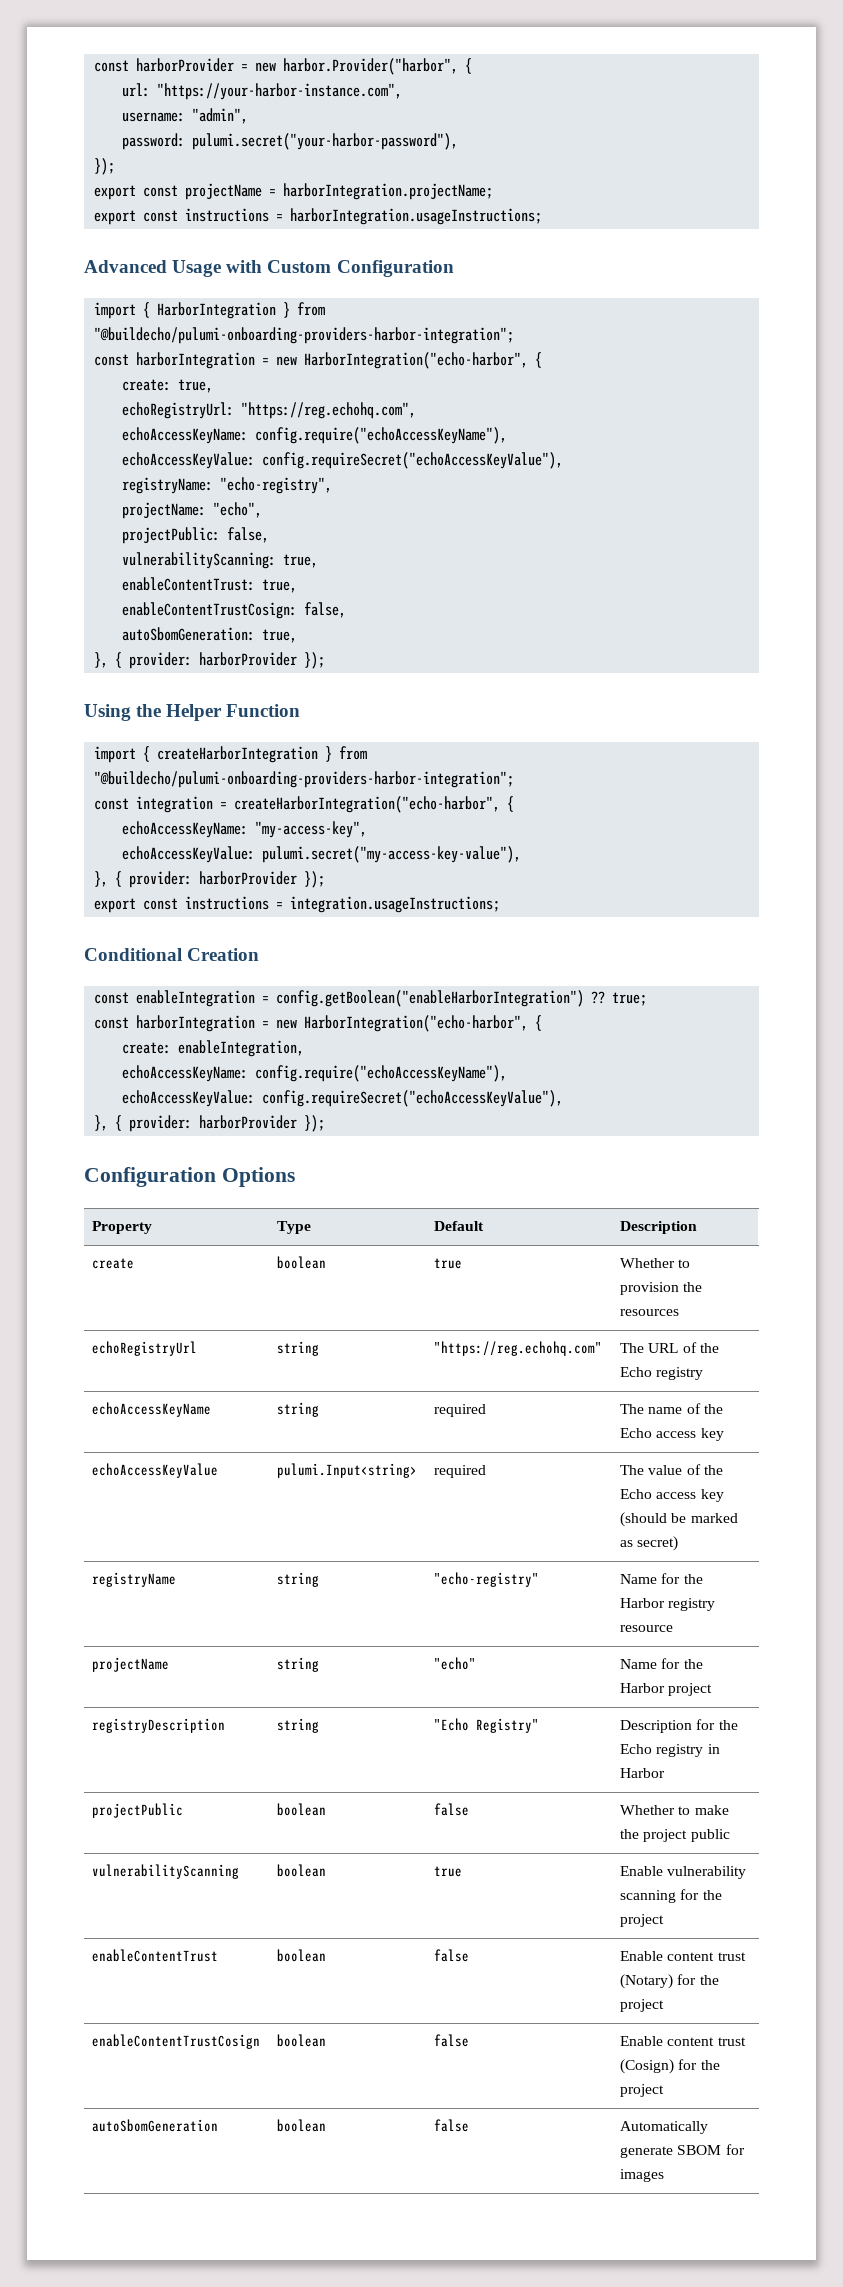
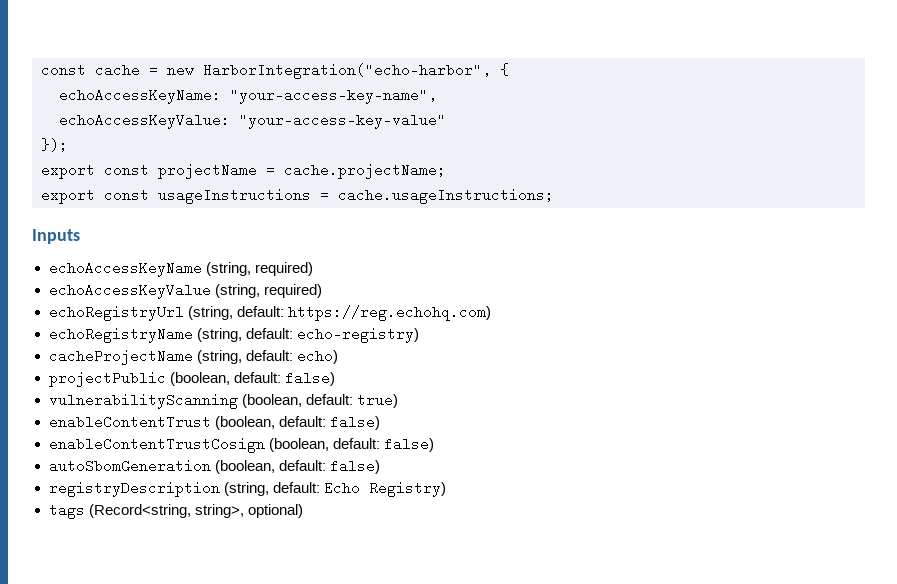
- const harborProvider = new harbor.Provider("harbor", {
- url: "https://your-harbor-instance.com",
- username: "admin",
- password: pulumi.secret("your-harbor-password"),
+ const cache = new HarborIntegration("echo-harbor", {
+ echoAccessKeyName: "your-access-key-name",
+ echoAccessKeyValue: "your-access-key-value"
- export const projectName = harborIntegration.projectName;
- export const instructions = harborIntegration.usageInstructions;
- Advanced Usage with Custom Configuration
- import { HarborIntegration } from "@buildecho/pulumi-onboarding-providers-harbor-integration";
- const harborIntegration = new HarborIntegration("echo-harbor", {
- create: true,
- echoRegistryUrl: "https://reg.echohq.com",
- echoAccessKeyName: config.require("echoAccessKeyName"),
- echoAccessKeyValue: config.requireSecret("echoAccessKeyValue"),
- registryName: "echo-registry",
- projectName: "echo",
- projectPublic: false,
- vulnerabilityScanning: true,
- enableContentTrust: true,
- enableContentTrustCosign: false,
- autoSbomGeneration: true,
- }, { provider: harborProvider });
- Using the Helper Function
- import { createHarborIntegration } from "@buildecho/pulumi-onboarding-providers-harbor-integration";
- const integration = createHarborIntegration("echo-harbor", {
- echoAccessKeyName: "my-access-key",
- echoAccessKeyValue: pulumi.secret("my-access-key-value"),
- }, { provider: harborProvider });
- export const instructions = integration.usageInstructions;
- Conditional Creation
- const enableIntegration = config.getBoolean("enableHarborIntegration") ?? true;
- const harborIntegration = new HarborIntegration("echo-harbor", {
- create: enableIntegration,
- echoAccessKeyName: config.require("echoAccessKeyName"),
- echoAccessKeyValue: config.requireSecret("echoAccessKeyValue"),
- }, { provider: harborProvider });
- Configuration Options
- Property | Type | Default | Description
- create | boolean | true | Whether to provision the resources
- echoRegistryUrl | string | "https://reg.echohq.com" | The URL of the Echo registry
- echoAccessKeyName | string | required | The name of the Echo access key
- echoAccessKeyValue | pulumi.Input<string> | required | The value of the Echo access key (should be marked as secret)
- registryName | string | "echo-registry" | Name for the Harbor registry resource
- projectName | string | "echo" | Name for the Harbor project
- registryDescription | string | "Echo Registry" | Description for the Echo registry in Harbor
- projectPublic | boolean | false | Whether to make the project public
- vulnerabilityScanning | boolean | true | Enable vulnerability scanning for the project
- enableContentTrust | boolean | false | Enable content trust (Notary) for the project
- enableContentTrustCosign | boolean | false | Enable content trust (Cosign) for the project
- autoSbomGeneration | boolean | false | Automatically generate SBOM for images
+ export const projectName = cache.projectName;
+ export const usageInstructions = cache.usageInstructions;
+ Inputs
+ echoAccessKeyName (string, required)
+ echoAccessKeyValue (string, required)
+ echoRegistryUrl (string, default: https://reg.echohq.com)
+ echoRegistryName (string, default: echo-registry)
+ cacheProjectName (string, default: echo)
+ projectPublic (boolean, default: false)
+ vulnerabilityScanning (boolean, default: true)
+ enableContentTrust (boolean, default: false)
+ enableContentTrustCosign (boolean, default: false)
+ autoSbomGeneration (boolean, default: false)
+ registryDescription (string, default: Echo Registry)
+ tags (Record<string, string>, optional)

